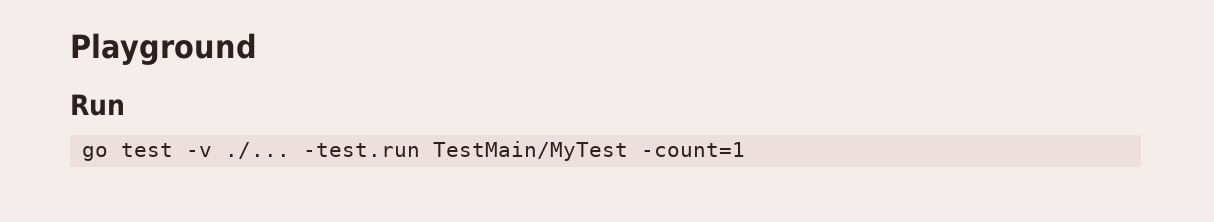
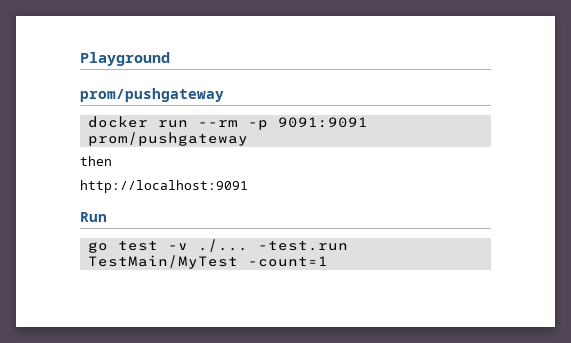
  Playground
+ prom/pushgateway
+ docker run --rm -p 9091:9091 prom/pushgateway
+ then
+ http://localhost:9091

